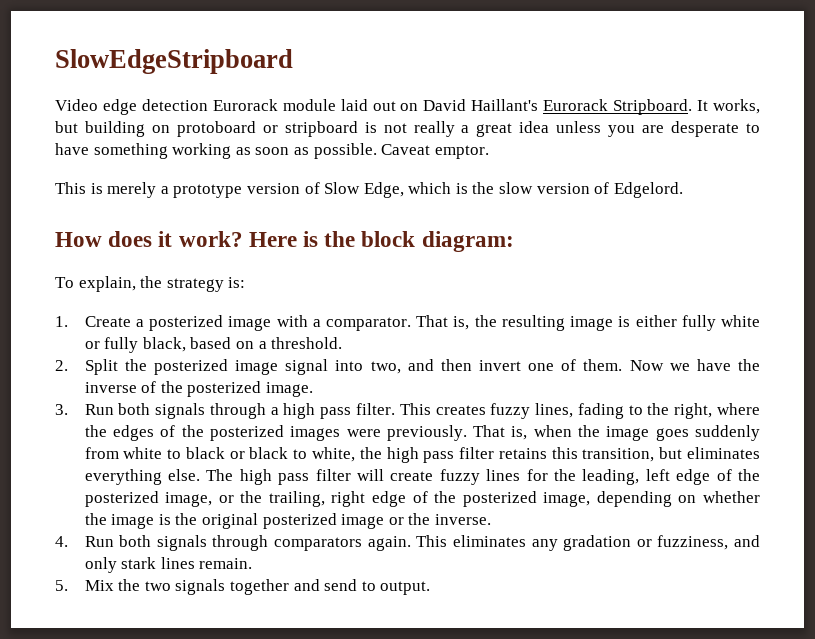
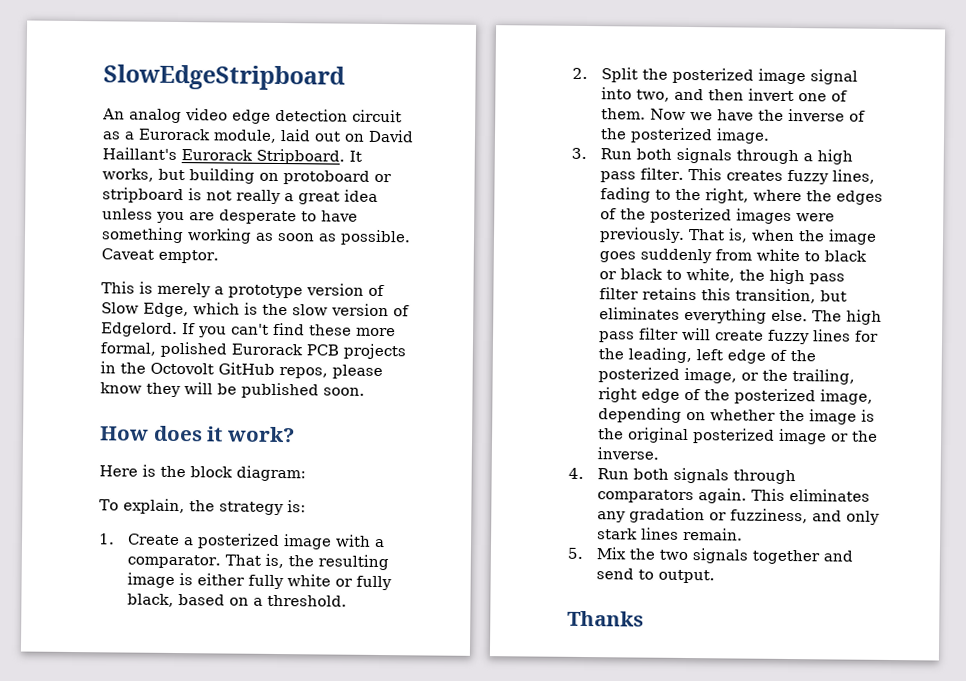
- Video edge detection Eurorack module laid out on David Haillant's Eurorack Stripboard.
+ An analog video edge detection circuit as a Eurorack module, laid out on David Haillant's Eurorack Stripboard.
+ If you can't find these more formal, polished Eurorack PCB projects in the Octovolt GitHub repos, please know they will be published soon.
- How does it work? Here is the block diagram:
+ How does it work?
+ Here is the block diagram:
+ Thanks

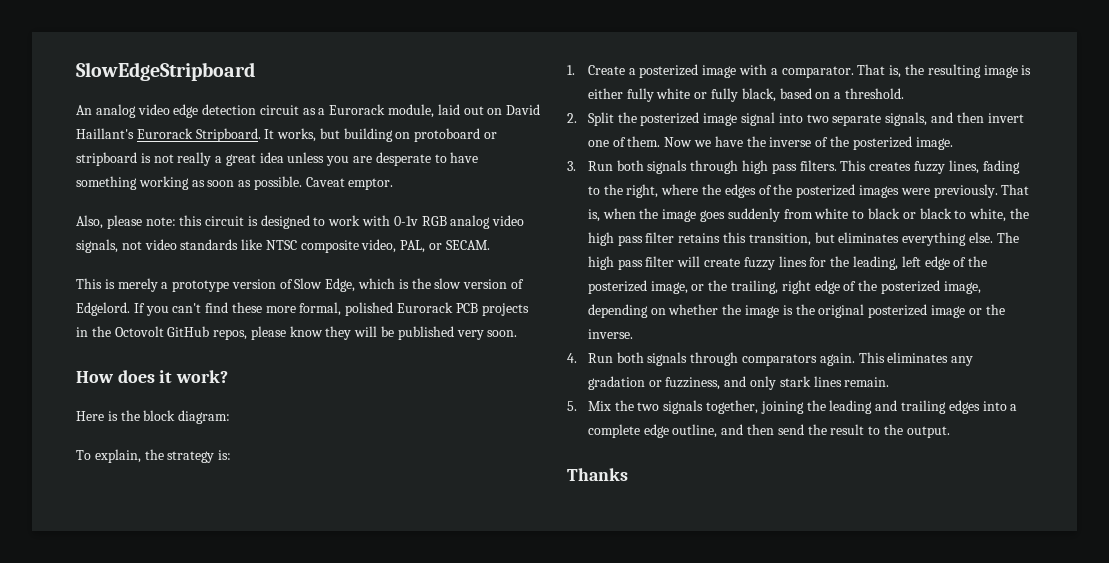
+ Also, please note: this circuit is designed to work with 0-1v RGB analog video signals, not video standards like NTSC composite video, PAL, or SECAM.
- If you can't find these more formal, polished Eurorack PCB projects in the Octovolt GitHub repos, please know they will be published soon.
+ If you can't find these more formal, polished Eurorack PCB projects in the Octovolt GitHub repos, please know they will be published very soon.
- 2. Split the posterized image signal into two, and then invert one of them.
+ 2. Split the posterized image signal into two separate signals, and then invert one of them.
- 3. Run both signals through a high pass filter.
+ 3. Run both signals through high pass filters.
- 5. Mix the two signals together and send to output.
+ 5. Mix the two signals together, joining the leading and trailing edges into a complete edge outline, and then send the result to the output.

